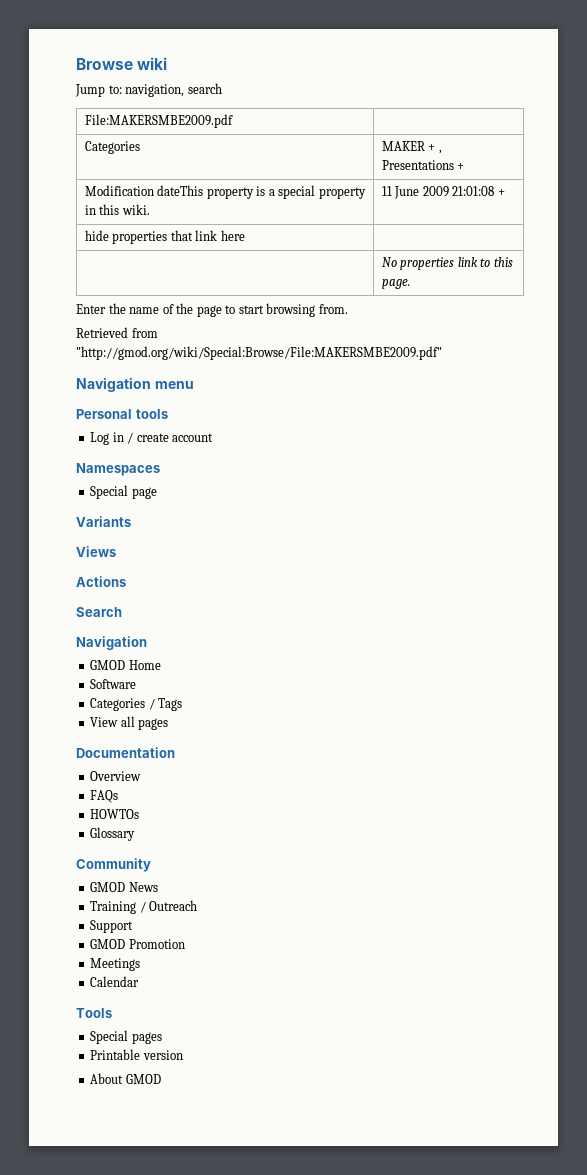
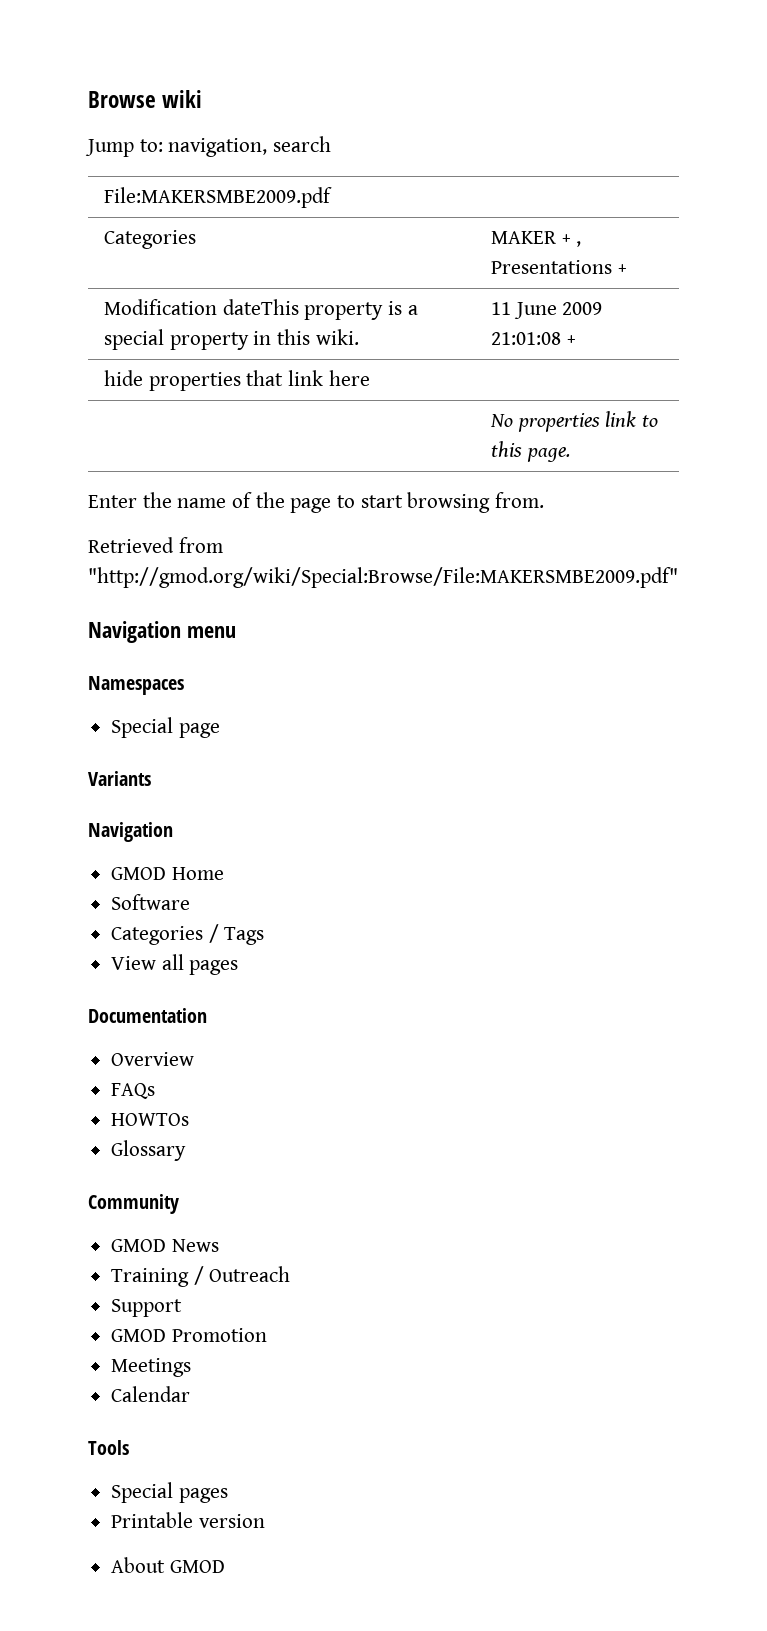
- Personal tools
- Log in / create account
- Views
- Actions
- Search

